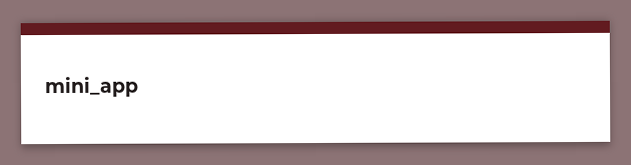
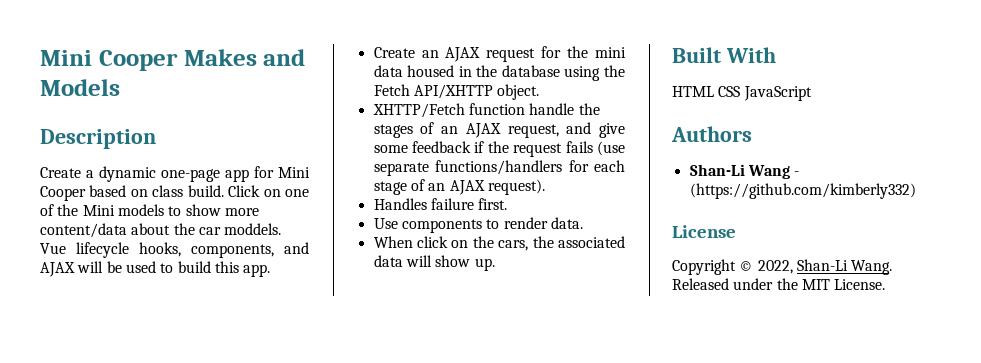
- mini_app
+ Mini Cooper Makes and Models
+ Description
+ Create a dynamic one-page app for Mini Cooper based on class build. Click on one of the Mini models to show more content/data about the car moddels. Vue lifecycle hooks, components, and AJAX will be used to build this app.
+ Create an AJAX request for the mini data housed in the database using the Fetch API/XHTTP object.
+ XHTTP/Fetch function handle the stages of an AJAX request, and give some feedback if the request fails (use separate functions/handlers for each stage of an AJAX request).
+ Handles failure first.
+ Use components to render data.
+ When click on the cars, the associated data will show up.
+ Built With
+ HTML CSS JavaScript
+ Authors
+ Shan-Li Wang - (https://github.com/kimberly332)
+ License
+ Copyright © 2022, Shan-Li Wang. Released under the MIT License.

